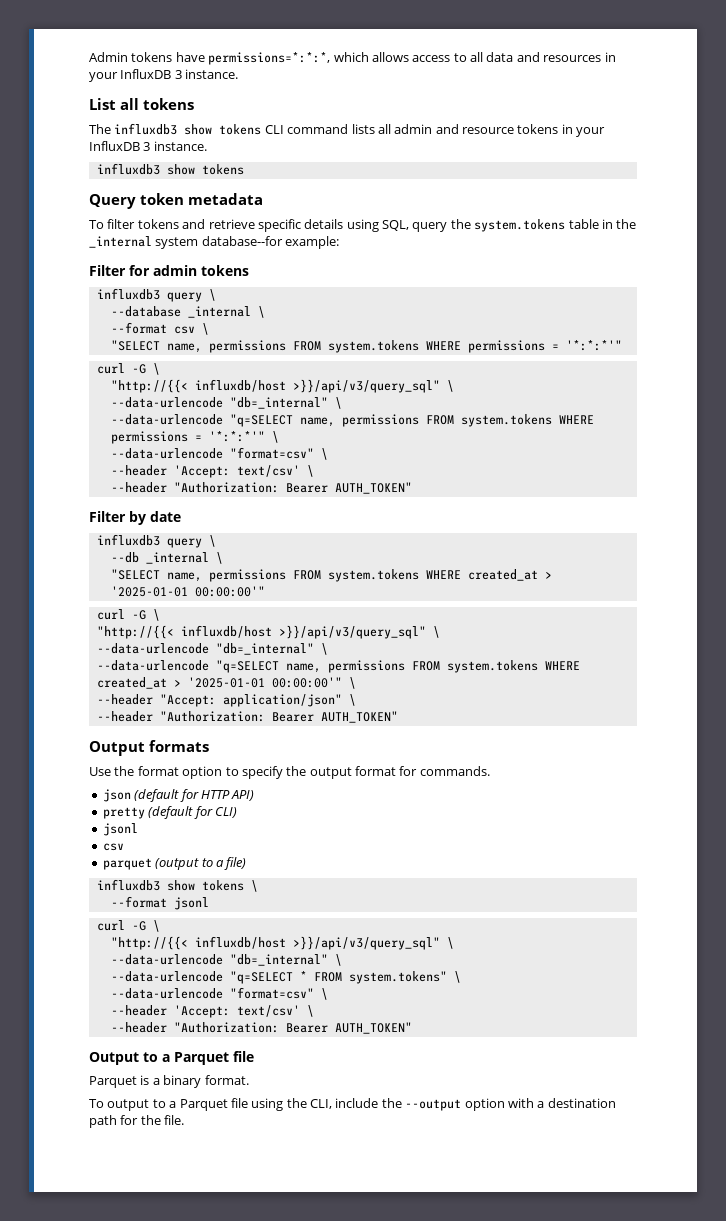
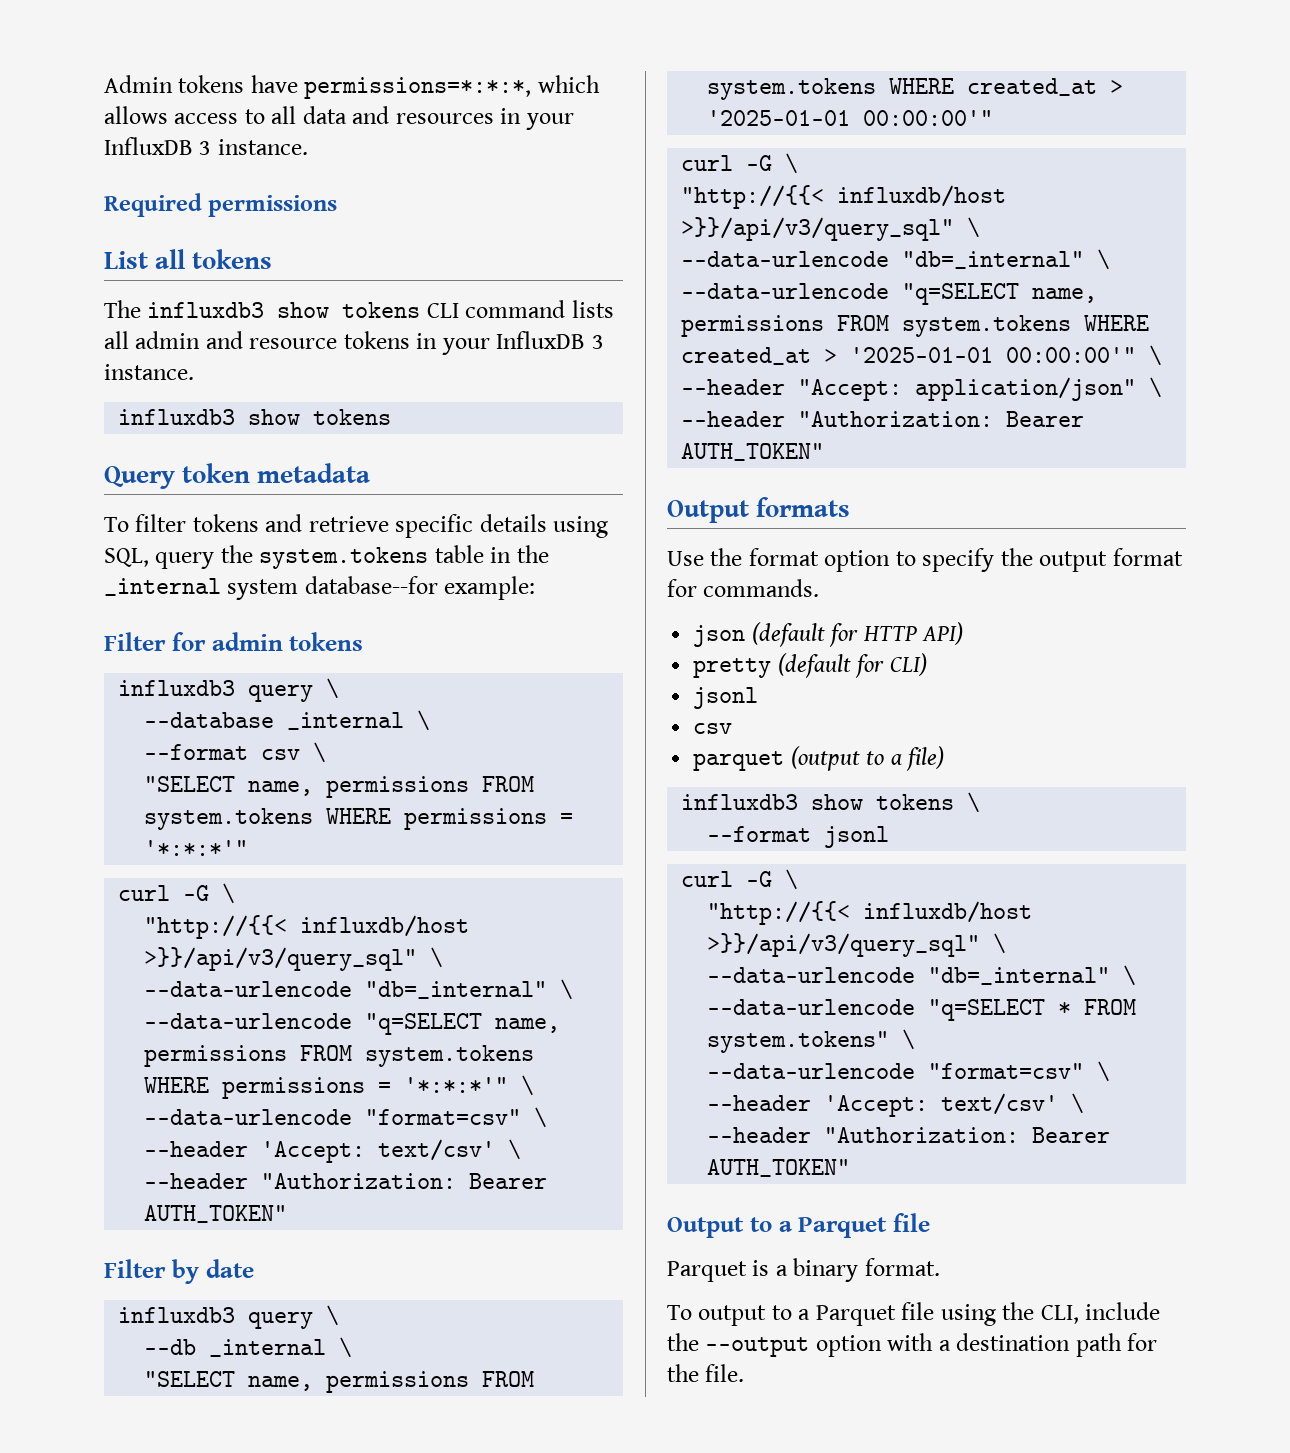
+ Required permissions

